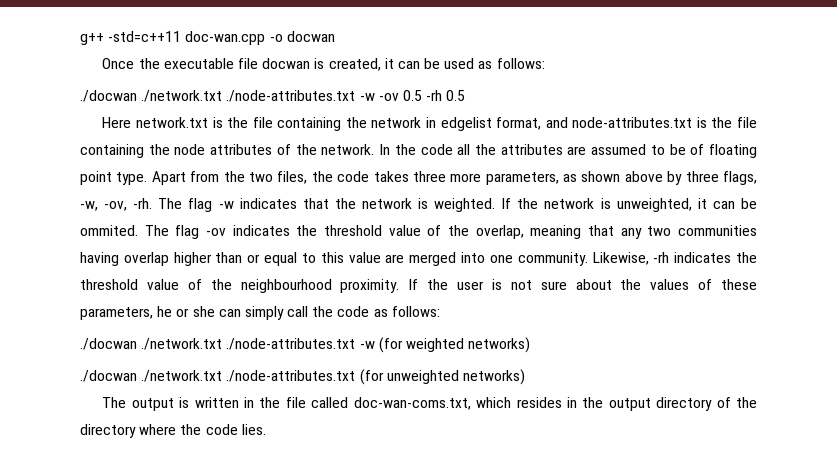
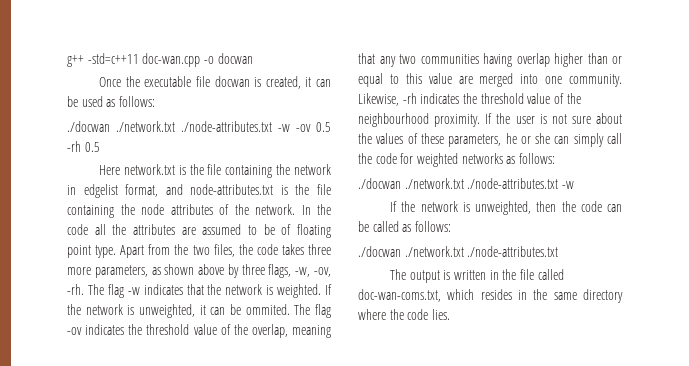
- If the user is not sure about the values of these parameters, he or she can simply call the code as follows:
- ./docwan ./network.txt ./node-attributes.txt -w (for weighted networks)
- ./docwan ./network.txt ./node-attributes.txt (for unweighted networks)
+ If the user is not sure about the values of these parameters, he or she can simply call the code for weighted networks as follows:
+ ./docwan ./network.txt ./node-attributes.txt -w
+ If the network is unweighted, then the code can be called as follows:
+ ./docwan ./network.txt ./node-attributes.txt
- The output is written in the file called doc-wan-coms.txt, which resides in the output directory of the directory where the code lies.
+ The output is written in the file called doc-wan-coms.txt, which resides in the same directory where the code lies.

